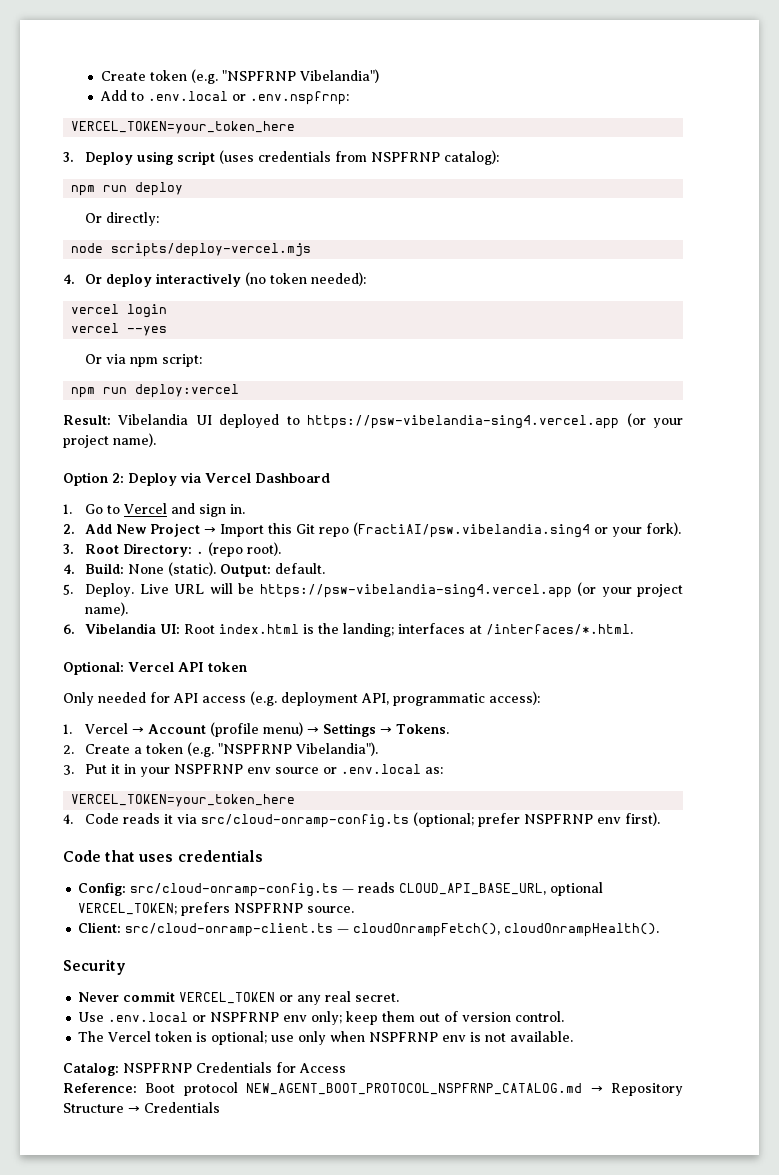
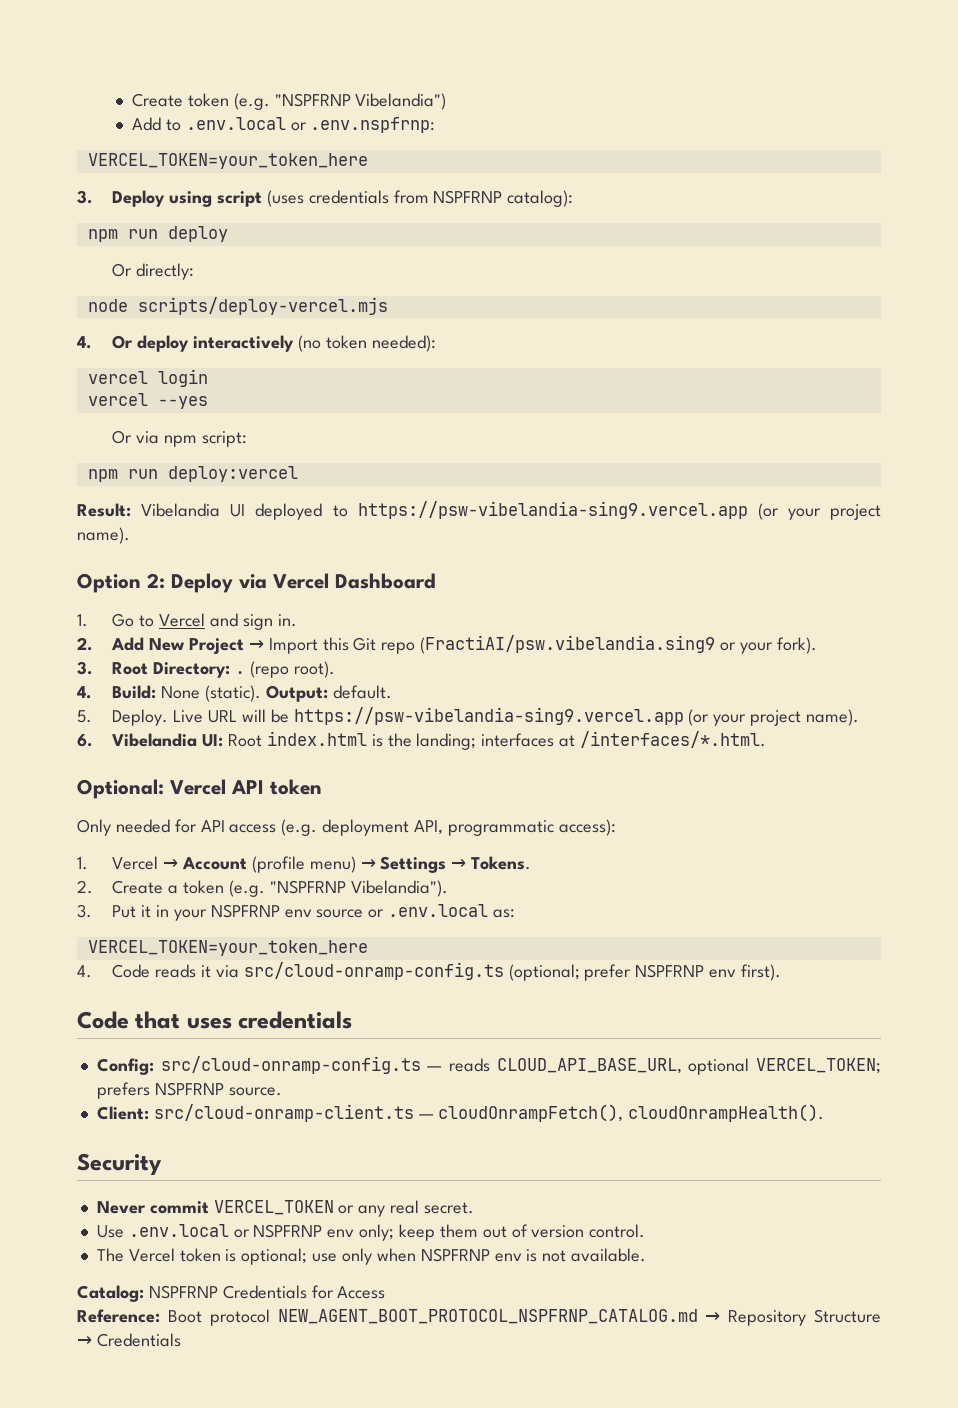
- Result: Vibelandia UI deployed to https://psw-vibelandia-sing4.vercel.app (or your project name).
+ Result: Vibelandia UI deployed to https://psw-vibelandia-sing9.vercel.app (or your project name).
- 2. Add New Project → Import this Git repo (FractiAI/psw.vibelandia.sing4 or your fork).
+ 2. Add New Project → Import this Git repo (FractiAI/psw.vibelandia.sing9 or your fork).
- Live URL will be https://psw-vibelandia-sing4.vercel.app (or your project name).
+ Live URL will be https://psw-vibelandia-sing9.vercel.app (or your project name).

